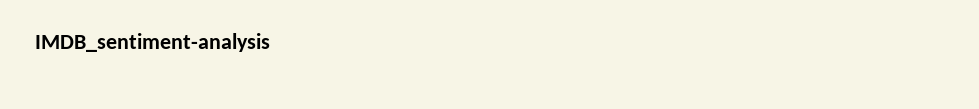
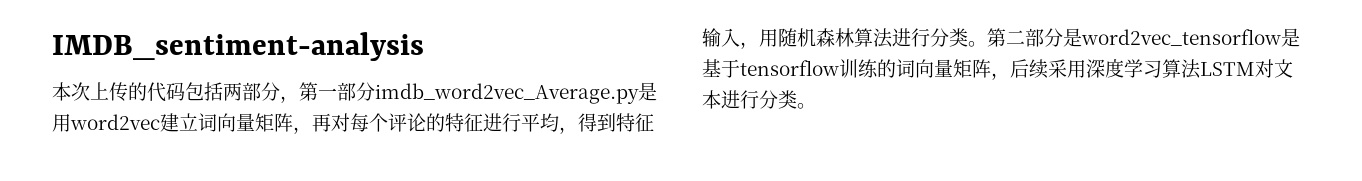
+ 本次上传的代码包括两部分，第一部分imdb_word2vec_Average.py是用word2vec建立词向量矩阵，再对每个评论的特征进行平均，得到特征输入，用随机森林算法进行分类。第二部分是word2vec_tensorflow是基于tensorflow训练的词向量矩阵，后续采用深度学习算法LSTM对文本进行分类。

